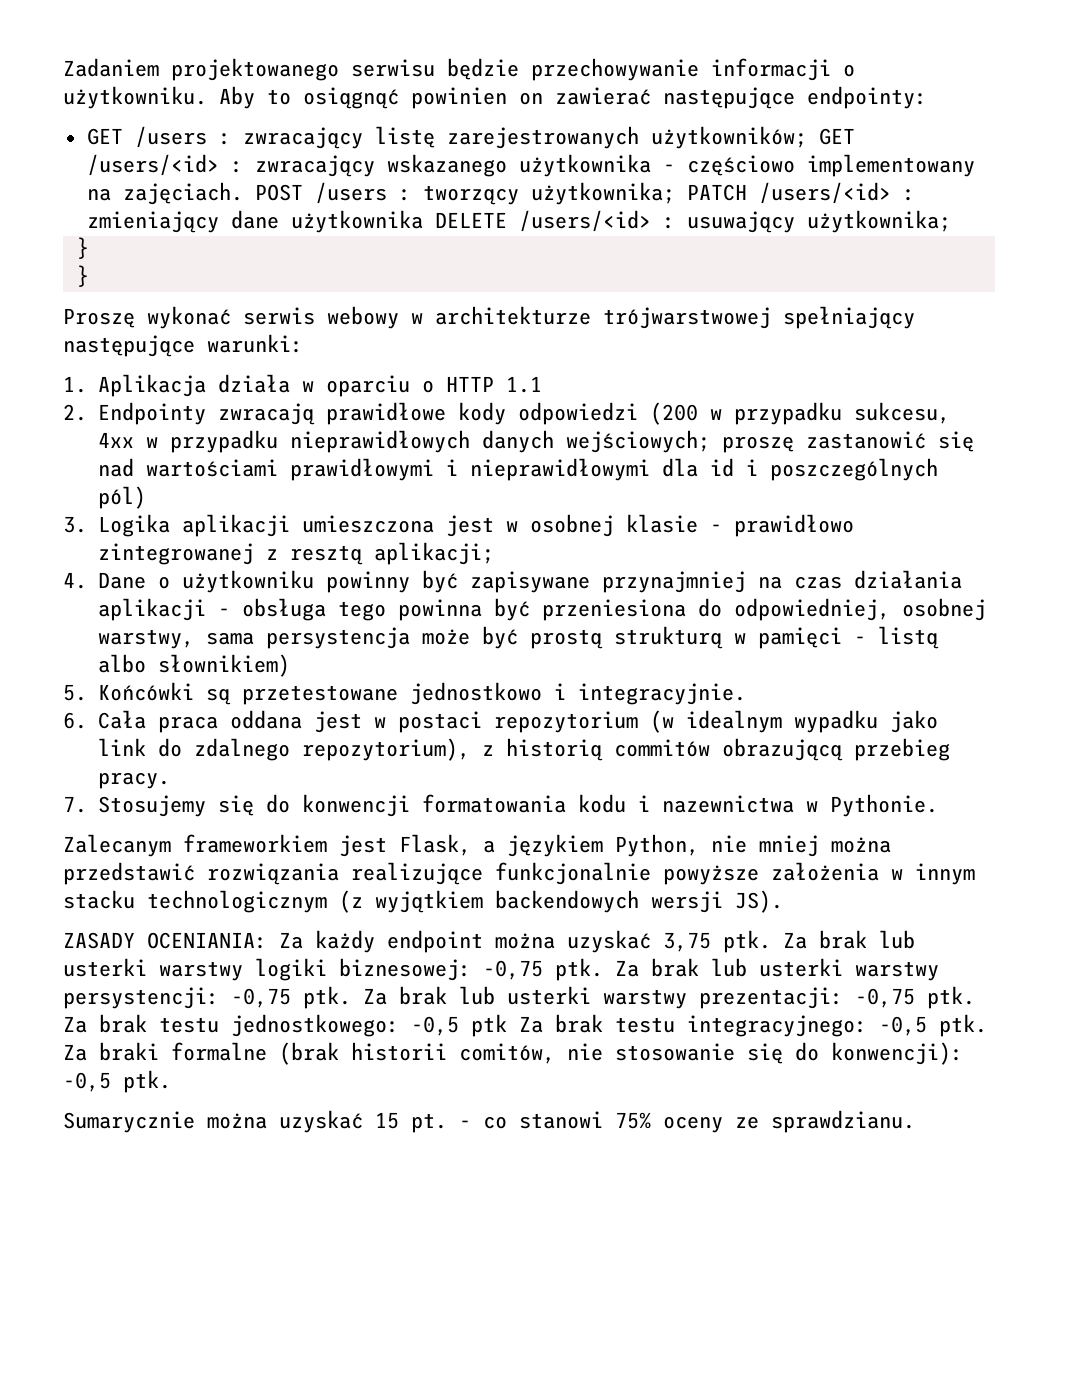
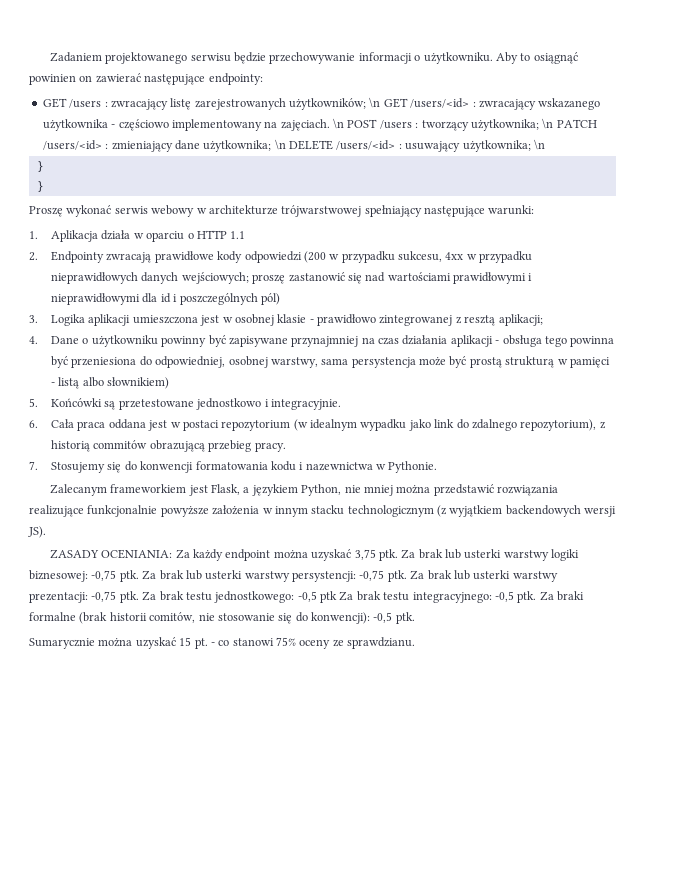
- GET /users : zwracający listę zarejestrowanych użytkowników; GET /users/<id> : zwracający wskazanego użytkownika - częściowo implementowany na zajęciach.
+ GET /users : zwracający listę zarejestrowanych użytkowników; \n GET /users/<id> : zwracający wskazanego użytkownika - częściowo implementowany na zajęciach.
- POST /users : tworzący użytkownika; PATCH /users/<id> : zmieniający dane użytkownika DELETE /users/<id> : usuwający użytkownika;
+ \n POST /users : tworzący użytkownika; \n PATCH /users/<id> : zmieniający dane użytkownika; \n DELETE /users/<id> : usuwający użytkownika; \n

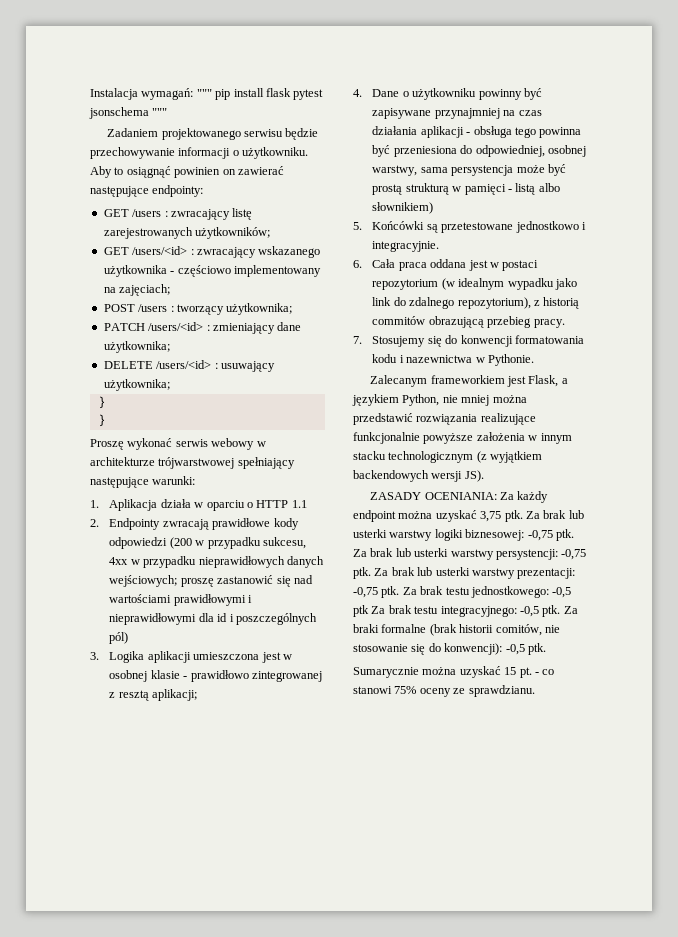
+ Instalacja wymagań: """ pip install flask pytest jsonschema """
- GET /users : zwracający listę zarejestrowanych użytkowników; \n GET /users/<id> : zwracający wskazanego użytkownika - częściowo implementowany na zajęciach. \n POST /users : tworzący użytkownika; \n PATCH /users/<id> : zmieniający dane użytkownika; \n DELETE /users/<id> : usuwający użytkownika; \n
+ GET /users : zwracający listę zarejestrowanych użytkowników;
+ GET /users/<id> : zwracający wskazanego użytkownika - częściowo implementowany na zajęciach;
+ POST /users : tworzący użytkownika;
+ PATCH /users/<id> : zmieniający dane użytkownika;
+ DELETE /users/<id> : usuwający użytkownika;

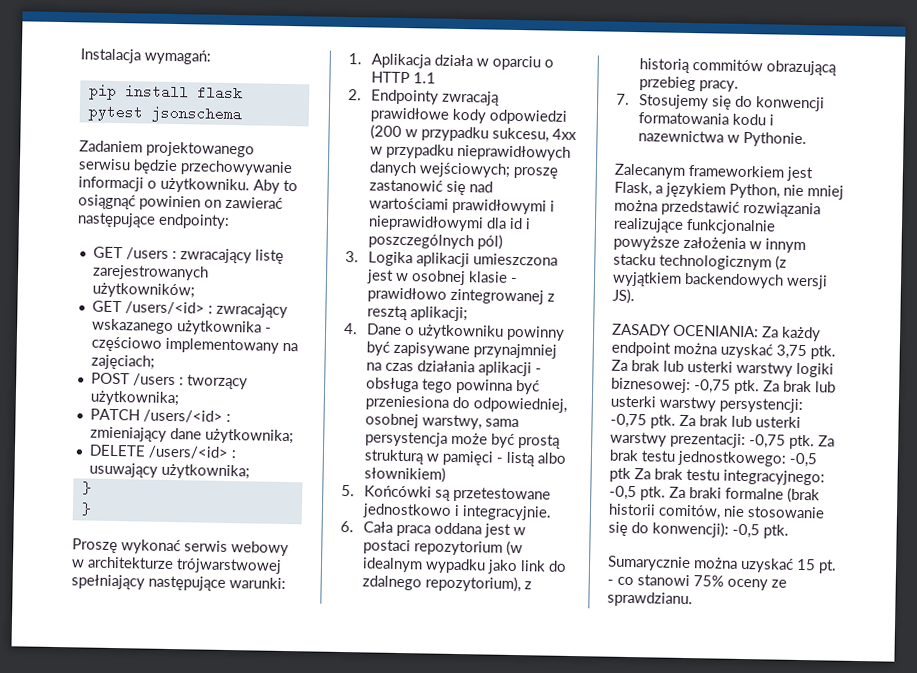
- Instalacja wymagań: """ pip install flask pytest jsonschema """
+ Instalacja wymagań:
+ pip install flask pytest jsonschema

